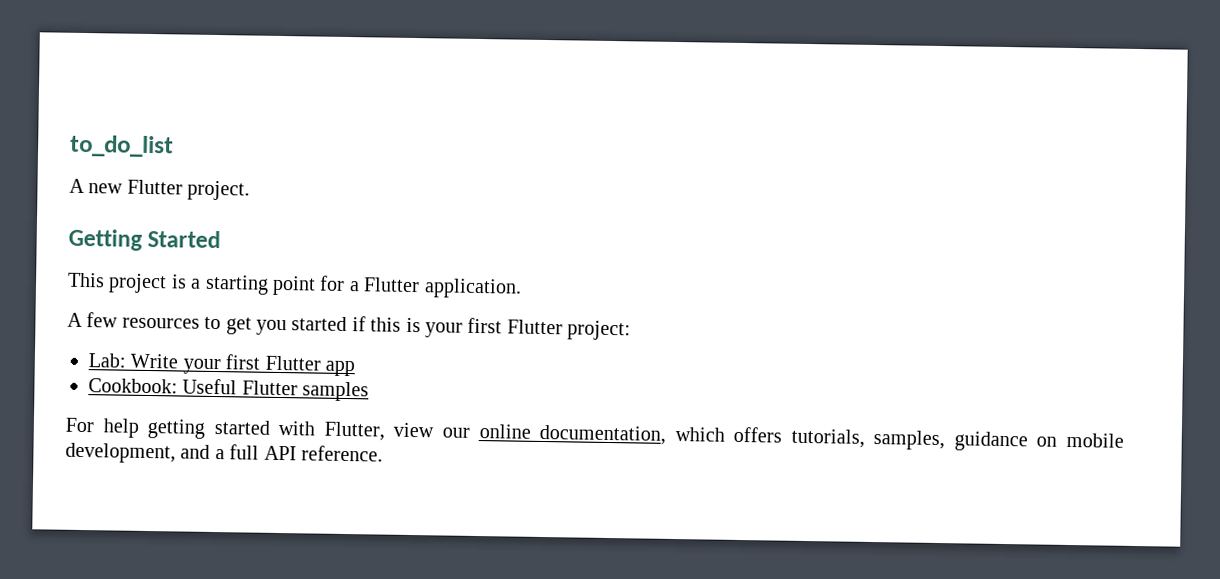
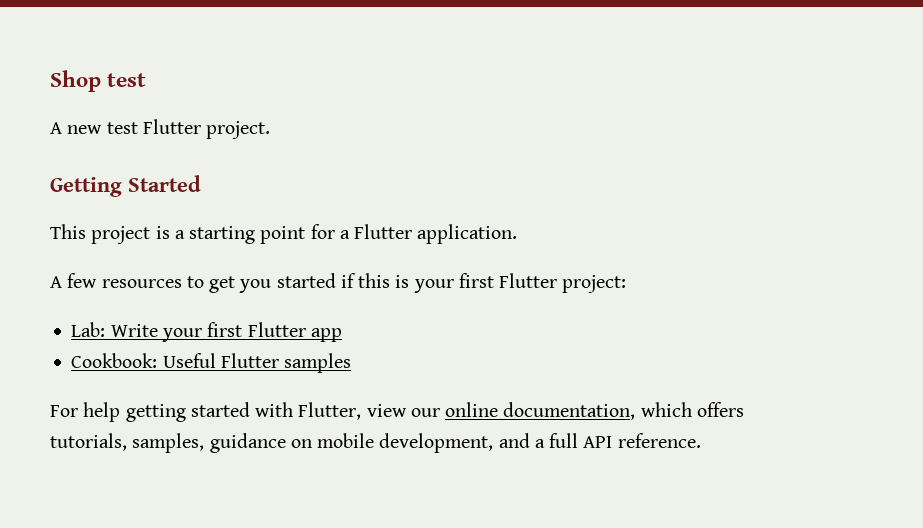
- to_do_list
+ Shop test
- A new Flutter project.
+ A new test Flutter project.

